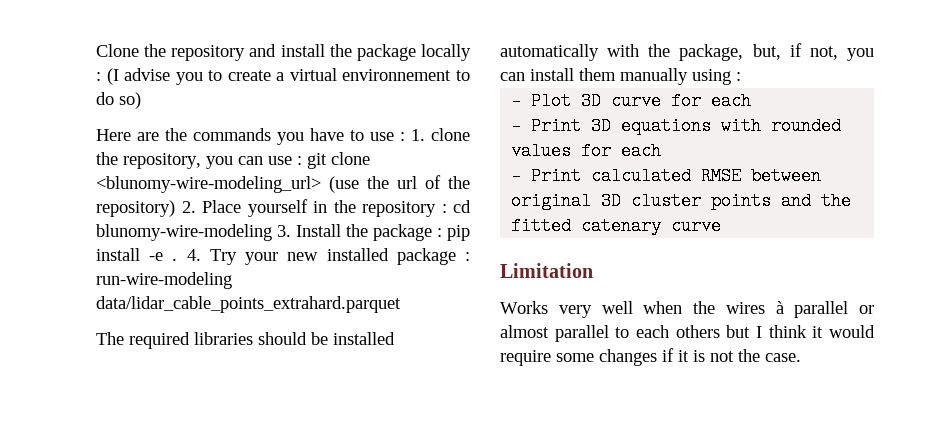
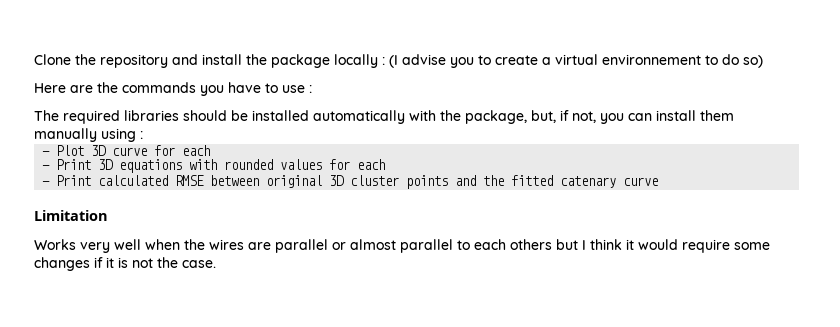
- Here are the commands you have to use : 1. clone the repository, you can use : git clone <blunomy-wire-modeling_url> (use the url of the repository) 2. Place yourself in the repository : cd blunomy-wire-modeling 3. Install the package : pip install -e . 4. Try your new installed package : run-wire-modeling data/lidar_cable_points_extrahard.parquet
+ Here are the commands you have to use :
- Works very well when the wires à parallel or almost parallel to each others but I think it would require some changes if it is not the case.
+ Works very well when the wires are parallel or almost parallel to each others but I think it would require some changes if it is not the case.

